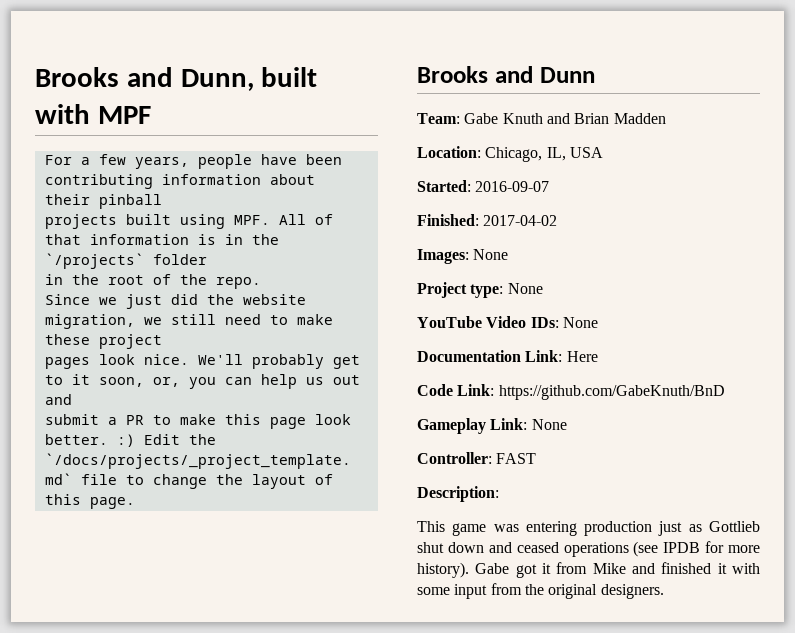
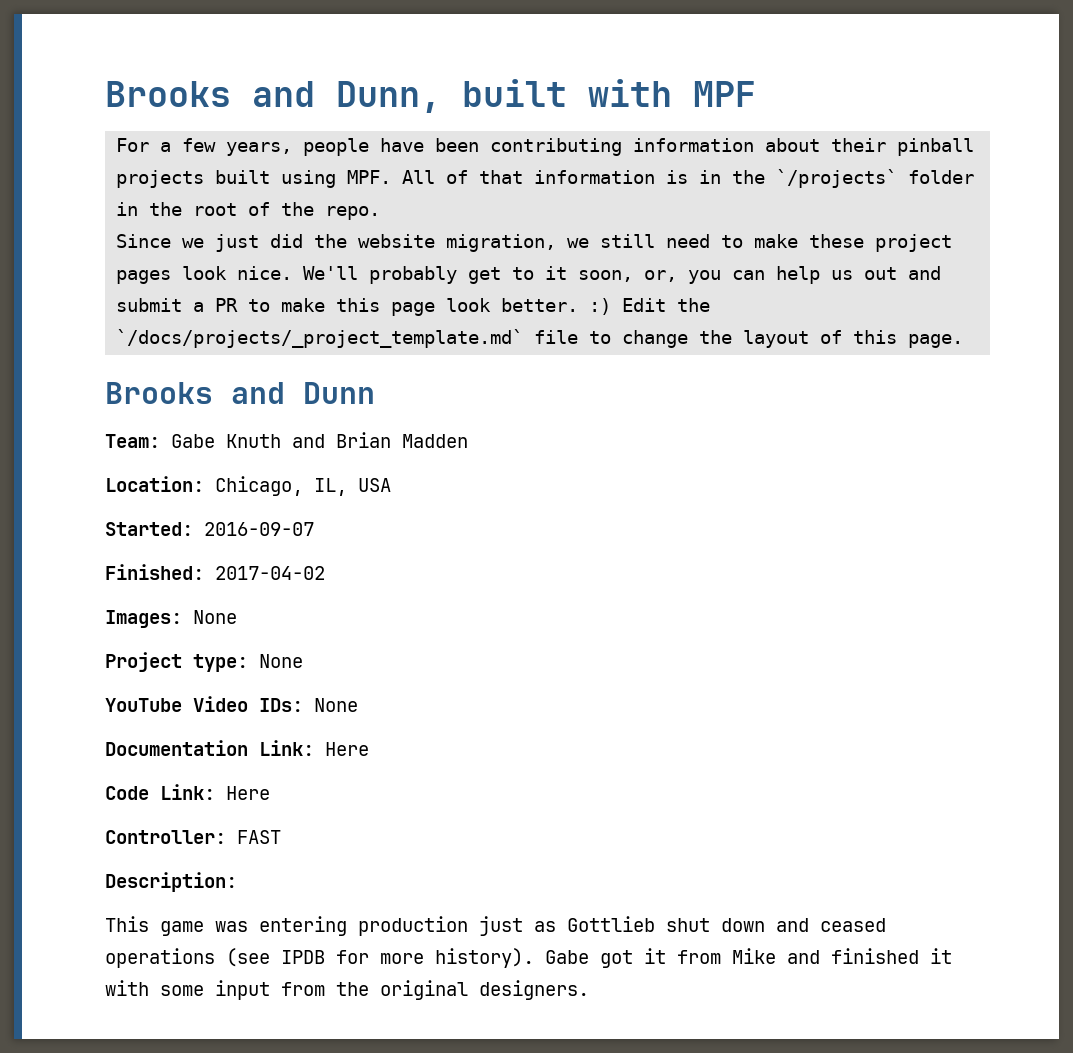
- Code Link: https://github.com/GabeKnuth/BnD
- Gameplay Link: None
+ Code Link: Here

